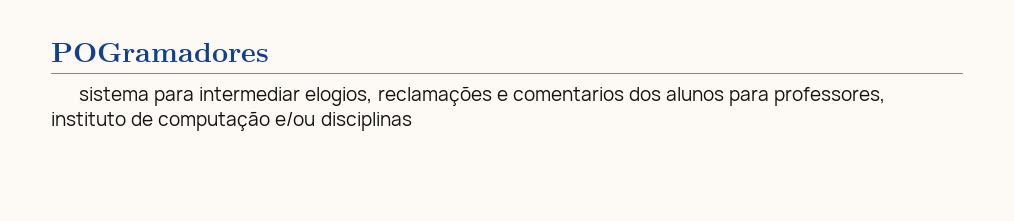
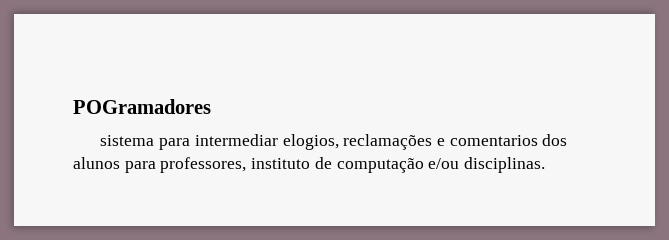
- sistema para intermediar elogios, reclamações e comentarios dos alunos para professores, instituto de computação e/ou disciplinas
+ sistema para intermediar elogios, reclamações e comentarios dos alunos para professores, instituto de computação e/ou disciplinas.

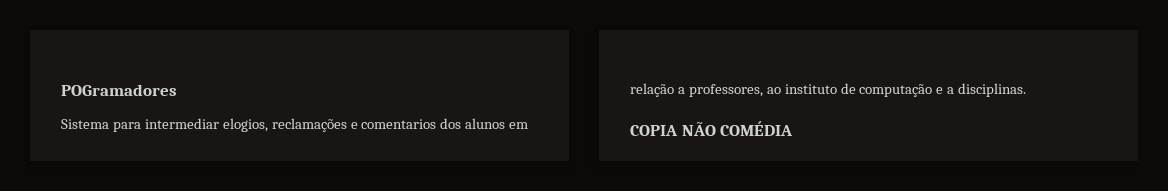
- sistema para intermediar elogios, reclamações e comentarios dos alunos para professores, instituto de computação e/ou disciplinas.
+ Sistema para intermediar elogios, reclamações e comentarios dos alunos em relação a professores, ao instituto de computação e a disciplinas.
+ COPIA NÃO COMÉDIA

